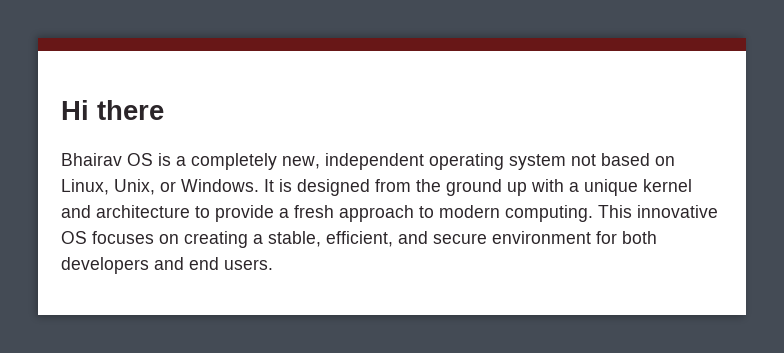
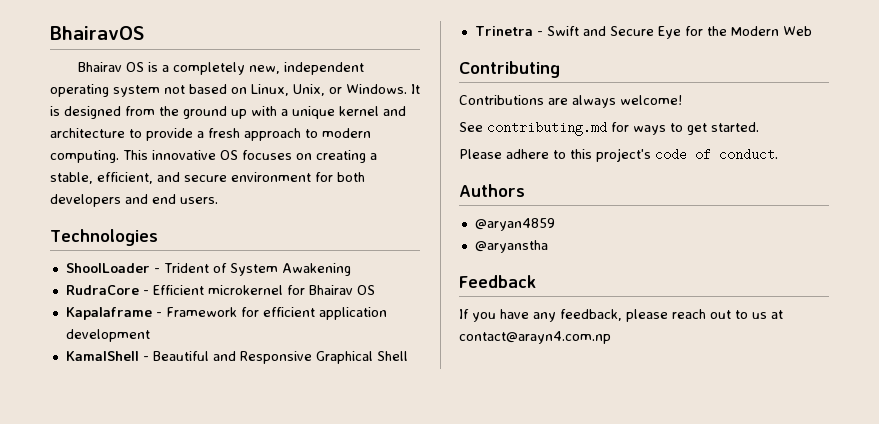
- Hi there
+ BhairavOS
+ Technologies
+ ShoolLoader - Trident of System Awakening
+ RudraCore - Efficient microkernel for Bhairav OS
+ Kapalaframe - Framework for efficient application development
+ KamalShell - Beautiful and Responsive Graphical Shell
+ Trinetra - Swift and Secure Eye for the Modern Web
+ Contributing
+ Contributions are always welcome!
+ See contributing.md for ways to get started.
+ Please adhere to this project's code of conduct.
+ Authors
+ @aryan4859
+ @aryanstha
+ Feedback
+ If you have any feedback, please reach out to us at contact@arayn4.com.np

